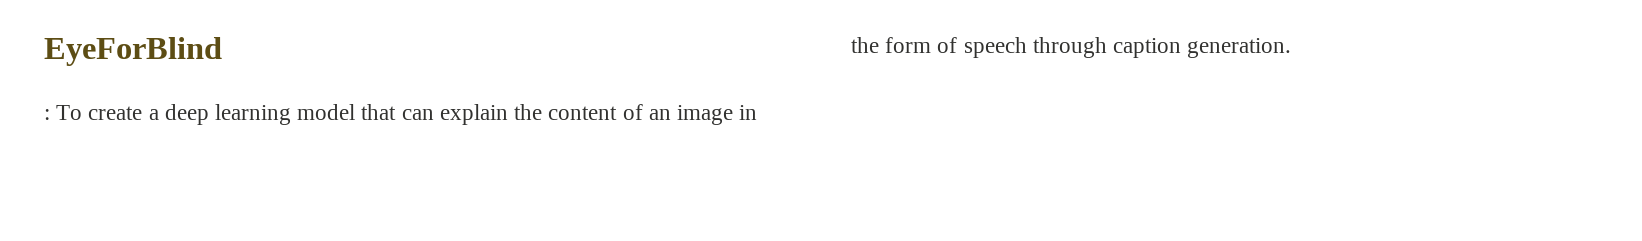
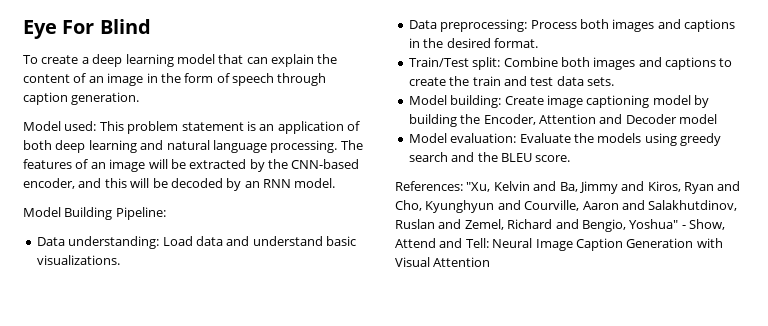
- EyeForBlind
- : To create a deep learning model that can explain the content of an image in the form of speech through caption generation.
+ Eye For Blind
+ To create a deep learning model that can explain the content of an image in the form of speech through caption generation.
+ Model used: This problem statement is an application of both deep learning and natural language processing. The features of an image will be extracted by the CNN-based encoder, and this will be decoded by an RNN model.
+ Model Building Pipeline:
+ Data understanding: Load data and understand basic visualizations.
+ Data preprocessing: Process both images and captions in the desired format.
+ Train/Test split: Combine both images and captions to create the train and test data sets.
+ Model building: Create image captioning model by building the Encoder, Attention and Decoder model
+ Model evaluation: Evaluate the models using greedy search and the BLEU score.
+ References: "Xu, Kelvin and Ba, Jimmy and Kiros, Ryan and Cho, Kyunghyun and Courville, Aaron and Salakhutdinov, Ruslan and Zemel, Richard and Bengio, Yoshua" - Show, Attend and Tell: Neural Image Caption Generation with Visual Attention

